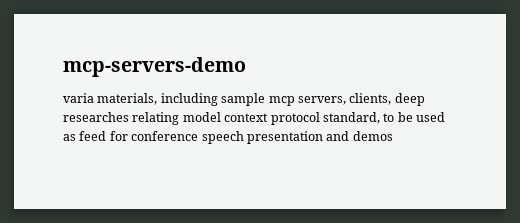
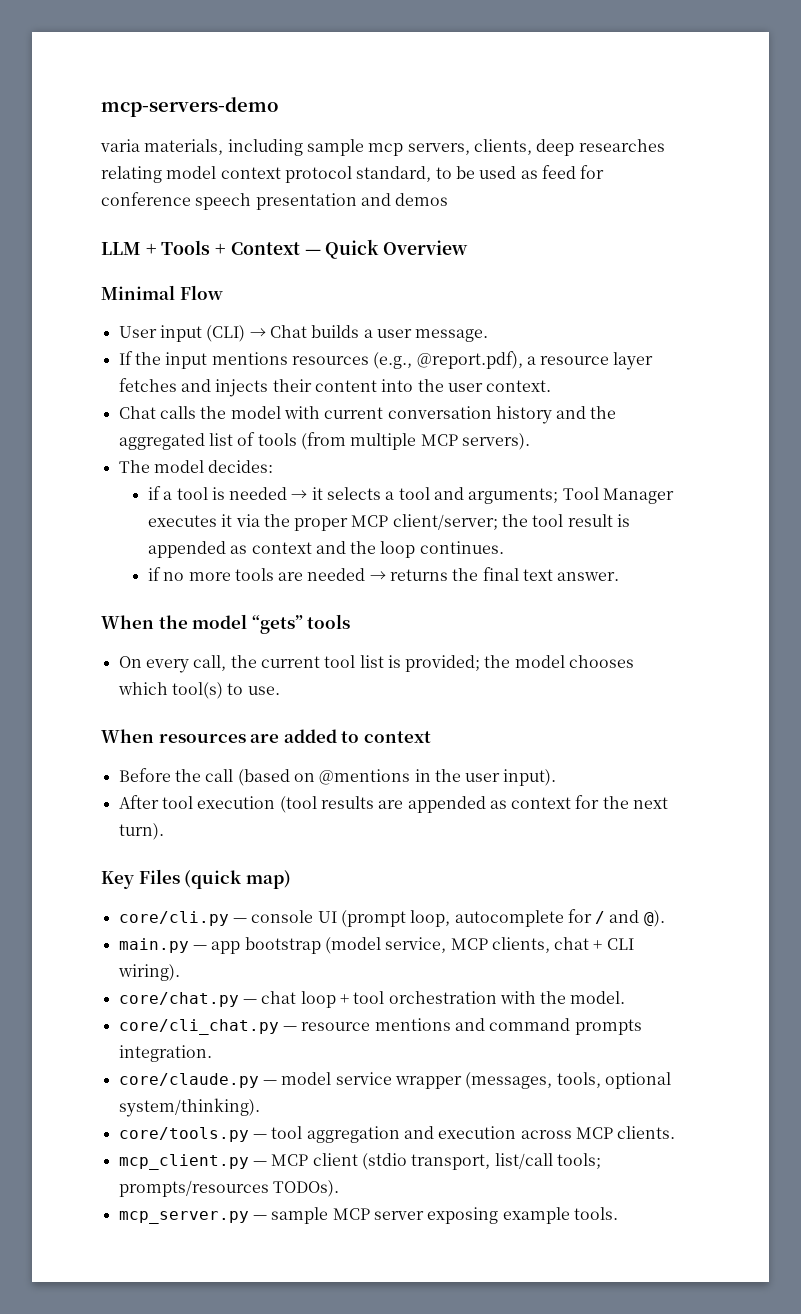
+ LLM + Tools + Context — Quick Overview
+ Minimal Flow
+ User input (CLI) → Chat builds a user message.
+ If the input mentions resources (e.g., @report.pdf), a resource layer fetches and injects their content into the user context.
+ Chat calls the model with current conversation history and the aggregated list of tools (from multiple MCP servers).
+ The model decides:
+ if a tool is needed → it selects a tool and arguments; Tool Manager executes it via the proper MCP client/server; the tool result is appended as context and the loop continues.
+ if no more tools are needed → returns the final text answer.
+ When the model “gets” tools
+ On every call, the current tool list is provided; the model chooses which tool(s) to use.
+ When resources are added to context
+ Before the call (based on @mentions in the user input).
+ After tool execution (tool results are appended as context for the next turn).
+ Key Files (quick map)
+ core/cli.py — console UI (prompt loop, autocomplete for / and @).
+ main.py — app bootstrap (model service, MCP clients, chat + CLI wiring).
+ core/chat.py — chat loop + tool orchestration with the model.
+ core/cli_chat.py — resource mentions and command prompts integration.
+ core/claude.py — model service wrapper (messages, tools, optional system/thinking).
+ core/tools.py — tool aggregation and execution across MCP clients.
+ mcp_client.py — MCP client (stdio transport, list/call tools; prompts/resources TODOs).
+ mcp_server.py — sample MCP server exposing example tools.

